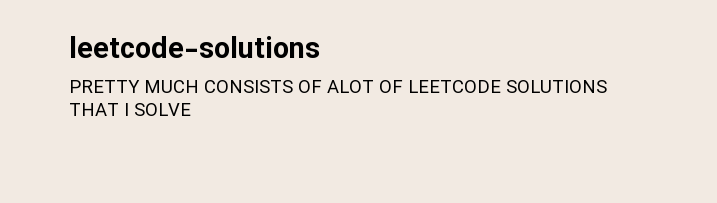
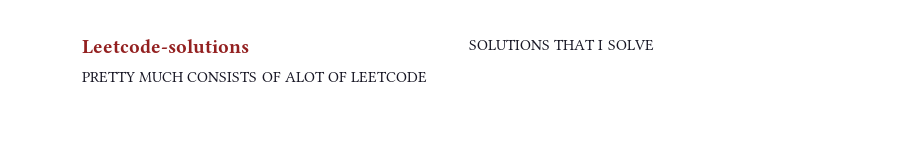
- leetcode-solutions
+ Leetcode-solutions

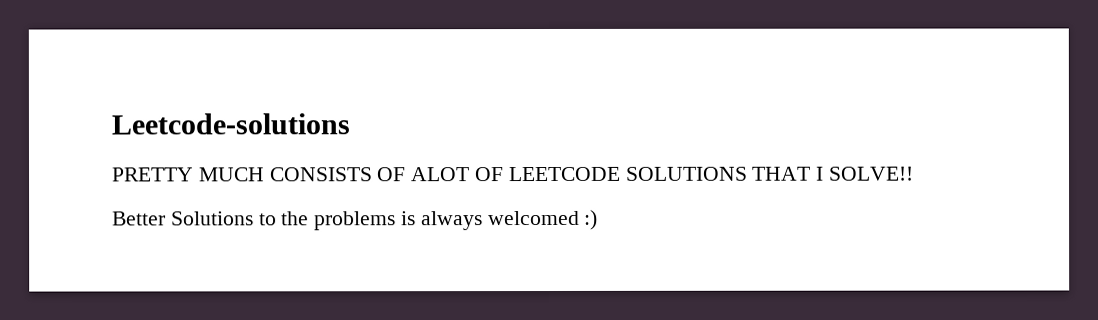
- PRETTY MUCH CONSISTS OF ALOT OF LEETCODE SOLUTIONS THAT I SOLVE
+ PRETTY MUCH CONSISTS OF ALOT OF LEETCODE SOLUTIONS THAT I SOLVE!!
+ Better Solutions to the problems is always welcomed :)

